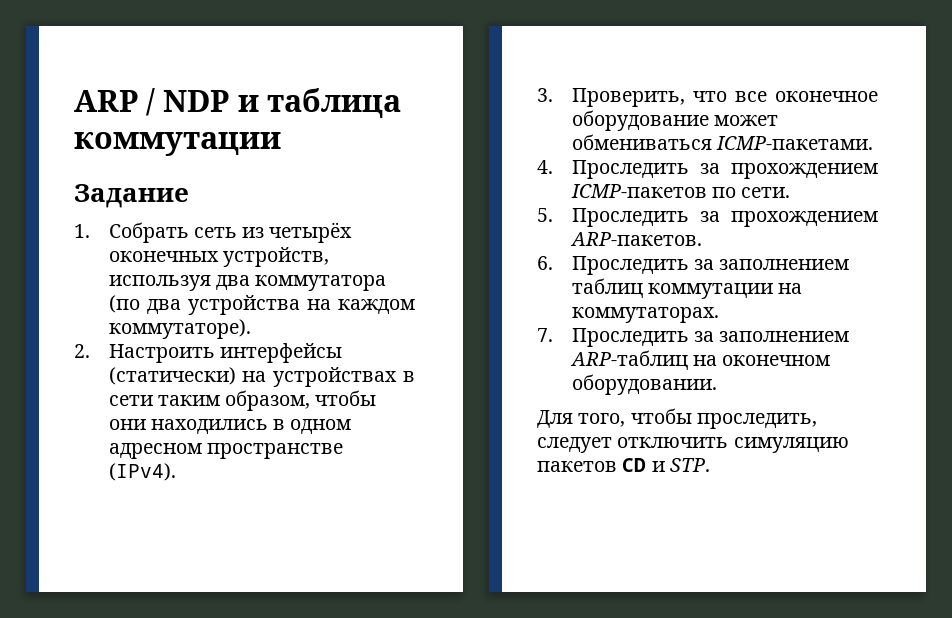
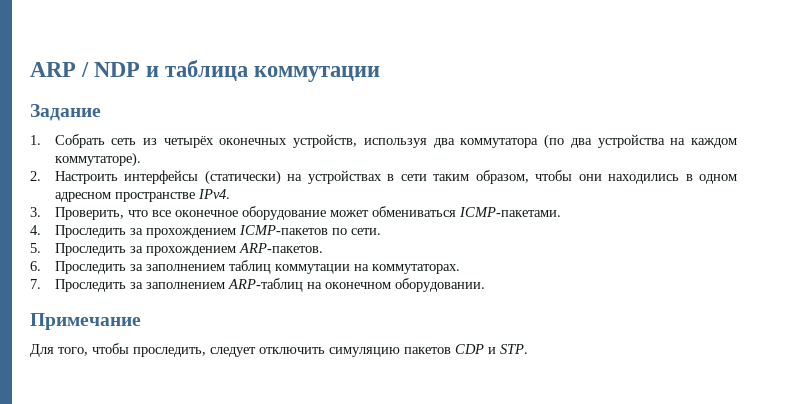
- 2. Настроить интерфейсы (статически) на устройствах в сети таким образом, чтобы они находились в одном адресном пространстве (IPv4).
+ 2. Настроить интерфейсы (статически) на устройствах в сети таким образом, чтобы они находились в одном адресном пространстве IPv4.
+ Примечание
- Для того, чтобы проследить, следует отключить симуляцию пакетов CD и STP.
+ Для того, чтобы проследить, следует отключить симуляцию пакетов CDP и STP.

